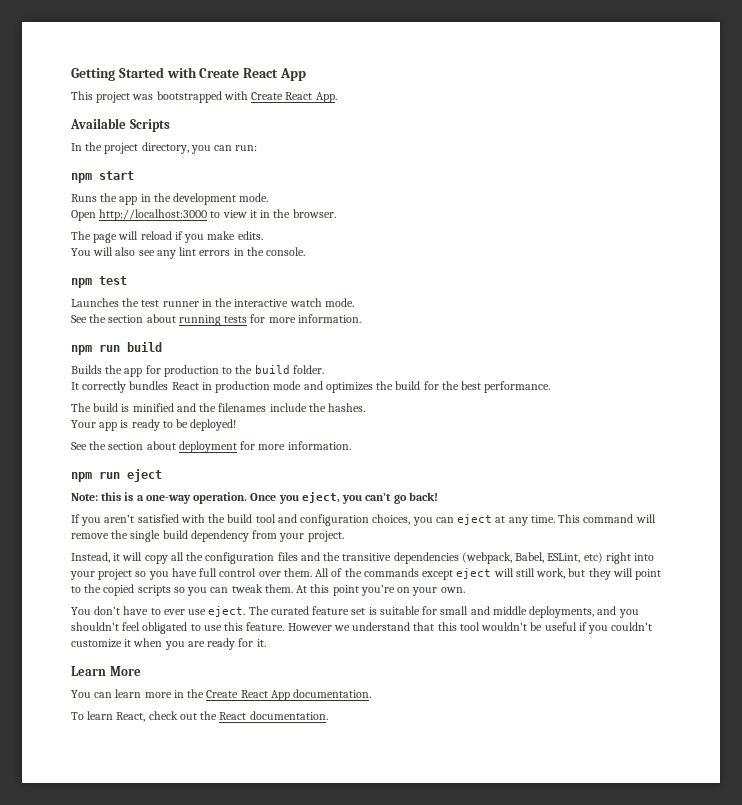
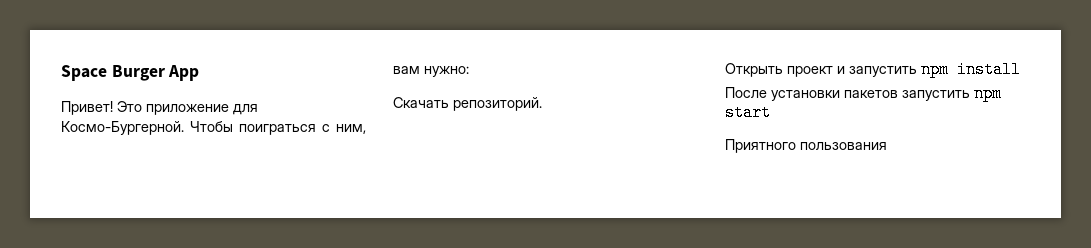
- Getting Started with Create React App
- This project was bootstrapped with Create React App.
- Available Scripts
- In the project directory, you can run:
- npm start
- Runs the app in the development mode.
- Open http://localhost:3000 to view it in the browser.
- The page will reload if you make edits.
- You will also see any lint errors in the console.
- npm test
- Launches the test runner in the interactive watch mode.
- See the section about running tests for more information.
- npm run build
- Builds the app for production to the build folder.
- It correctly bundles React in production mode and optimizes the build for the best performance.
- The build is minified and the filenames include the hashes.
- Your app is ready to be deployed!
- See the section about deployment for more information.
- npm run eject
- Note: this is a one-way operation. Once you eject, you can’t go back!
- If you aren’t satisfied with the build tool and configuration choices, you can eject at any time. This command will remove the single build dependency from your project.
- Instead, it will copy all the configuration files and the transitive dependencies (webpack, Babel, ESLint, etc) right into your project so you have full control over them. All of the commands except eject will still work, but they will point to the copied scripts so you can tweak them. At this point you’re on your own.
- You don’t have to ever use eject. The curated feature set is suitable for small and middle deployments, and you shouldn’t feel obligated to use this feature. However we understand that this tool wouldn’t be useful if you couldn’t customize it when you are ready for it.
- Learn More
- You can learn more in the Create React App documentation.
- To learn React, check out the React documentation.
+ Space Burger App
+ Привет! Это приложение для Космо-Бургерной. Чтобы поиграться с ним, вам нужно:
+ Скачать репозиторий.
+ Открыть проект и запустить npm install
+ После установки пакетов запустить npm start
+ Приятного пользования

